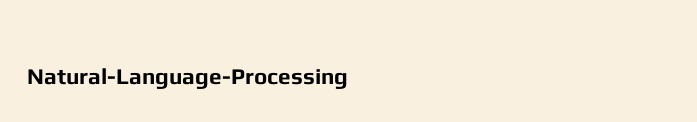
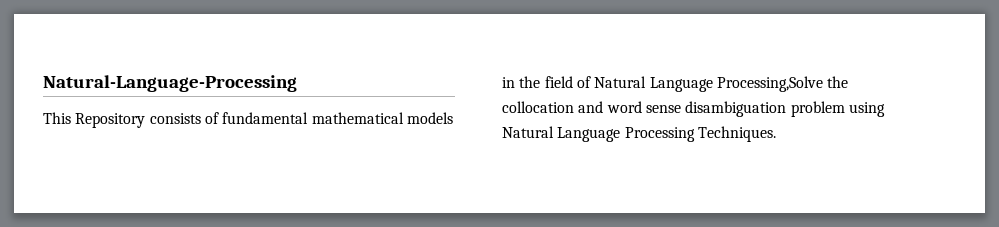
+ This Repository consists of fundamental mathematical models in the field of Natural Language Processing,Solve the collocation and word sense disambiguation problem using Natural Language Processing Techniques.

